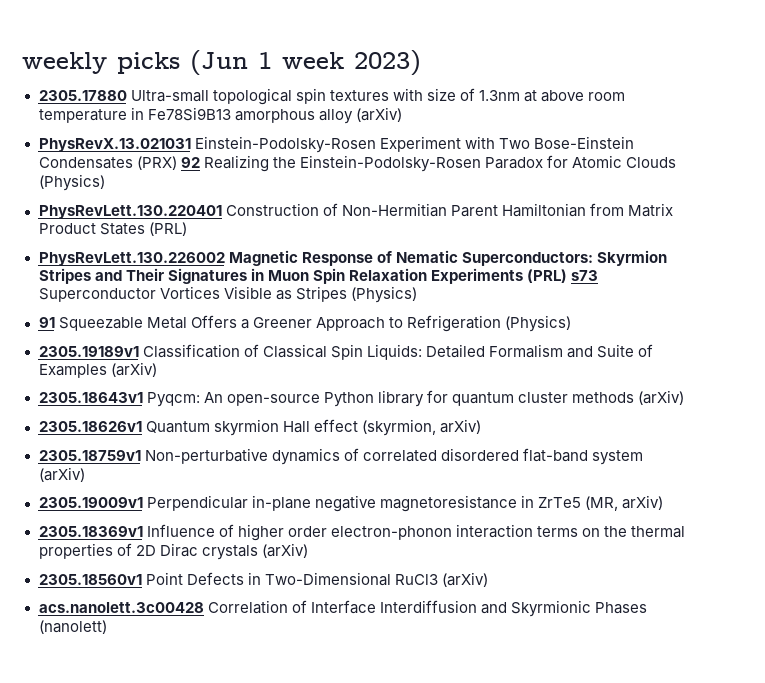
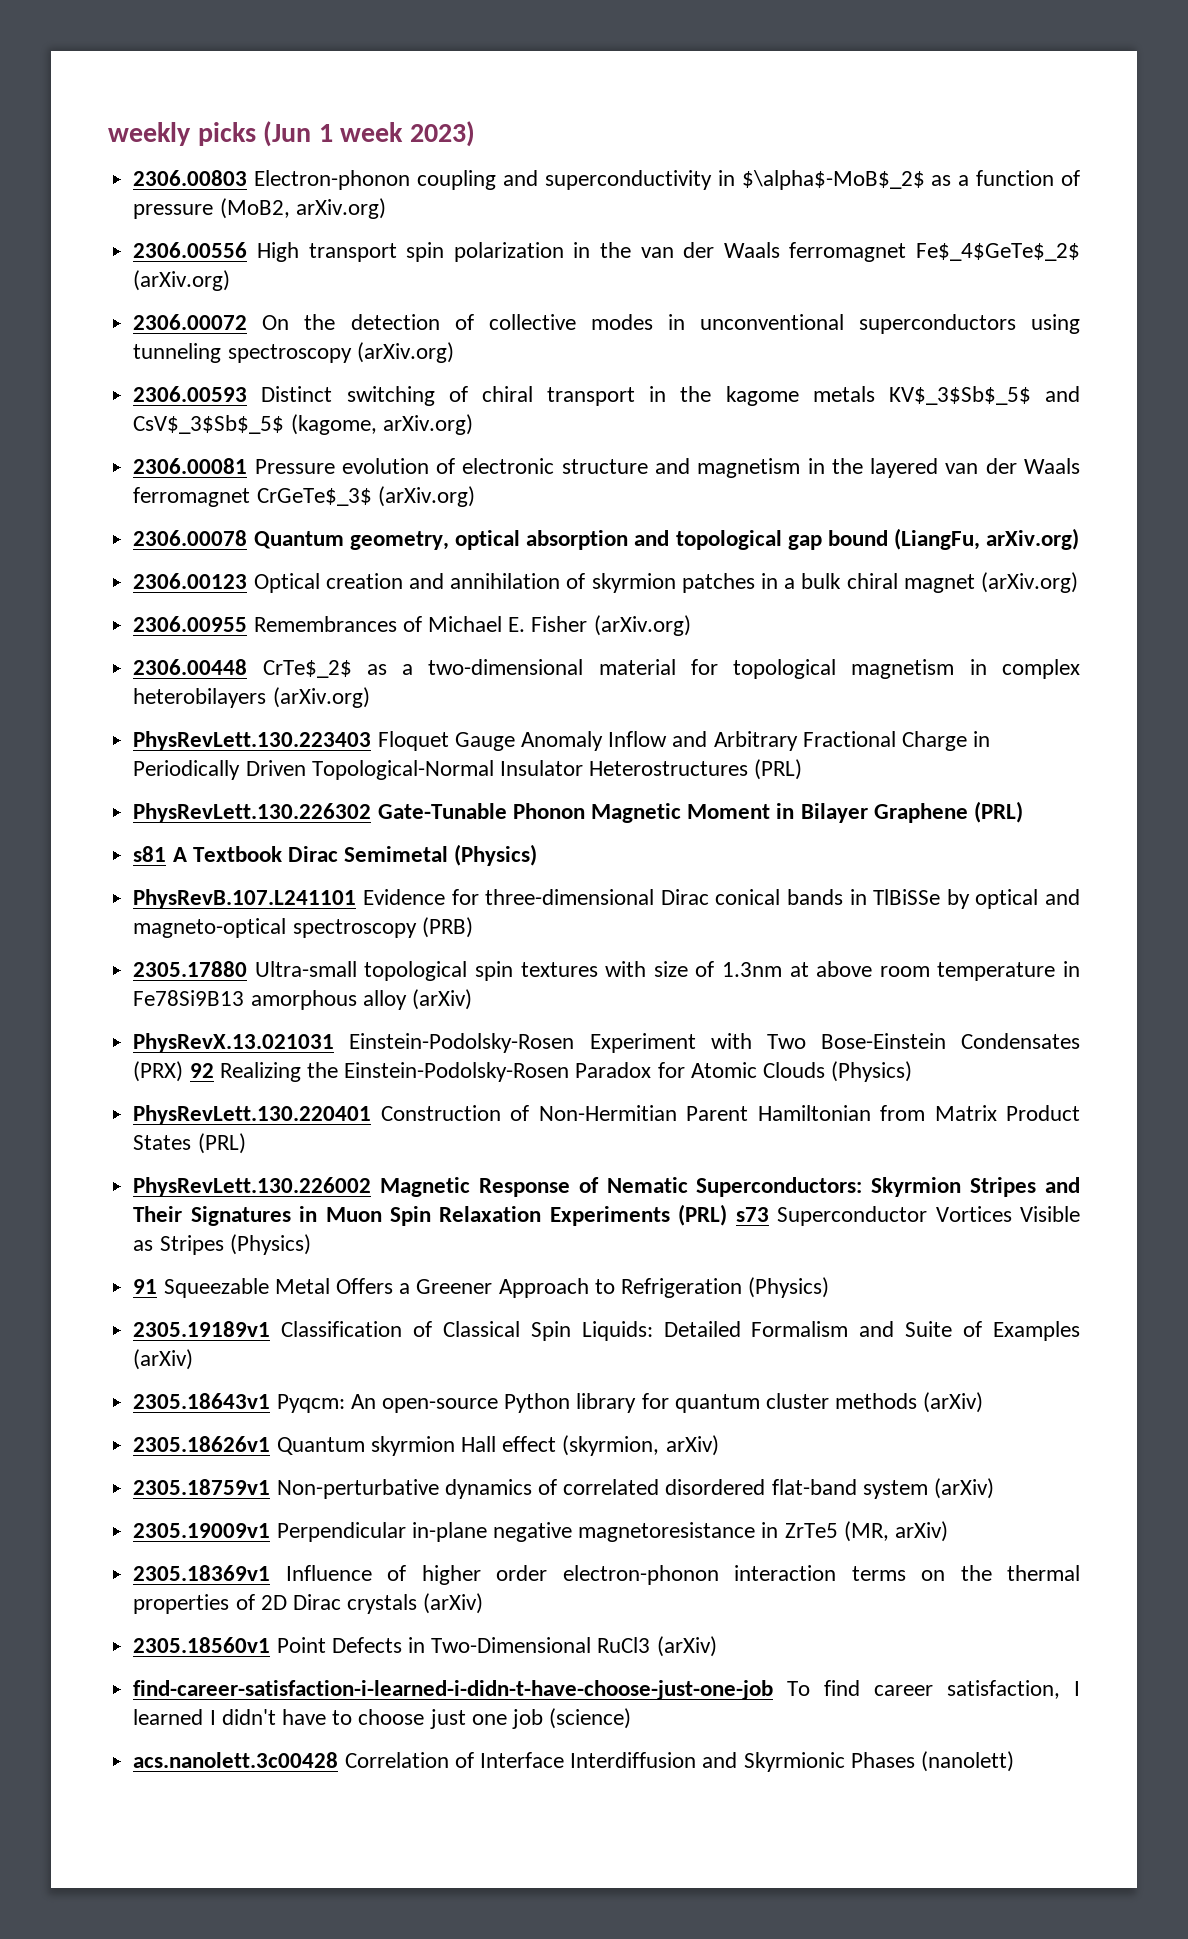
+ 2306.00803 Electron-phonon coupling and superconductivity in $\alpha$-MoB$_2$ as a function of pressure (MoB2, arXiv.org)
+ 2306.00556 High transport spin polarization in the van der Waals ferromagnet Fe$_4$GeTe$_2$ (arXiv.org)
+ 2306.00072 On the detection of collective modes in unconventional superconductors using tunneling spectroscopy (arXiv.org)
+ 2306.00593 Distinct switching of chiral transport in the kagome metals KV$_3$Sb$_5$ and CsV$_3$Sb$_5$ (kagome, arXiv.org)
+ 2306.00081 Pressure evolution of electronic structure and magnetism in the layered van der Waals ferromagnet CrGeTe$_3$ (arXiv.org)
+ 2306.00078 Quantum geometry, optical absorption and topological gap bound (LiangFu, arXiv.org)
+ 2306.00123 Optical creation and annihilation of skyrmion patches in a bulk chiral magnet (arXiv.org)
+ 2306.00955 Remembrances of Michael E. Fisher (arXiv.org)
+ 2306.00448 CrTe$_2$ as a two-dimensional material for topological magnetism in complex heterobilayers (arXiv.org)
+ PhysRevLett.130.223403 Floquet Gauge Anomaly Inflow and Arbitrary Fractional Charge in Periodically Driven Topological-Normal Insulator Heterostructures (PRL)
+ PhysRevLett.130.226302 Gate-Tunable Phonon Magnetic Moment in Bilayer Graphene (PRL)
+ s81 A Textbook Dirac Semimetal (Physics)
+ PhysRevB.107.L241101 Evidence for three-dimensional Dirac conical bands in TlBiSSe by optical and magneto-optical spectroscopy (PRB)
+ find-career-satisfaction-i-learned-i-didn-t-have-choose-just-one-job To find career satisfaction, I learned I didn't have to choose just one job (science)

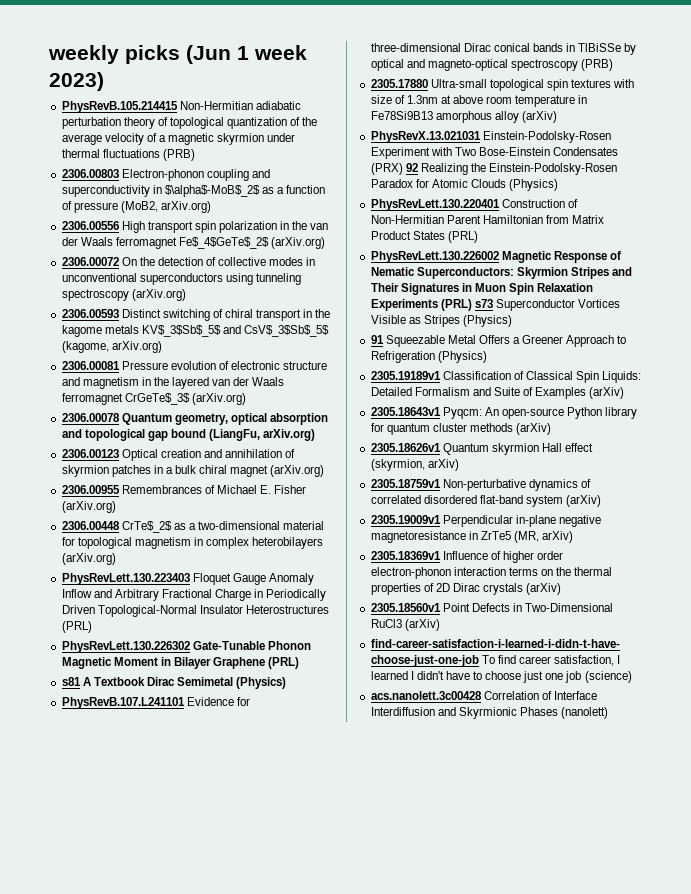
+ PhysRevB.105.214415 Non-Hermitian adiabatic perturbation theory of topological quantization of the average velocity of a magnetic skyrmion under thermal fluctuations (PRB)

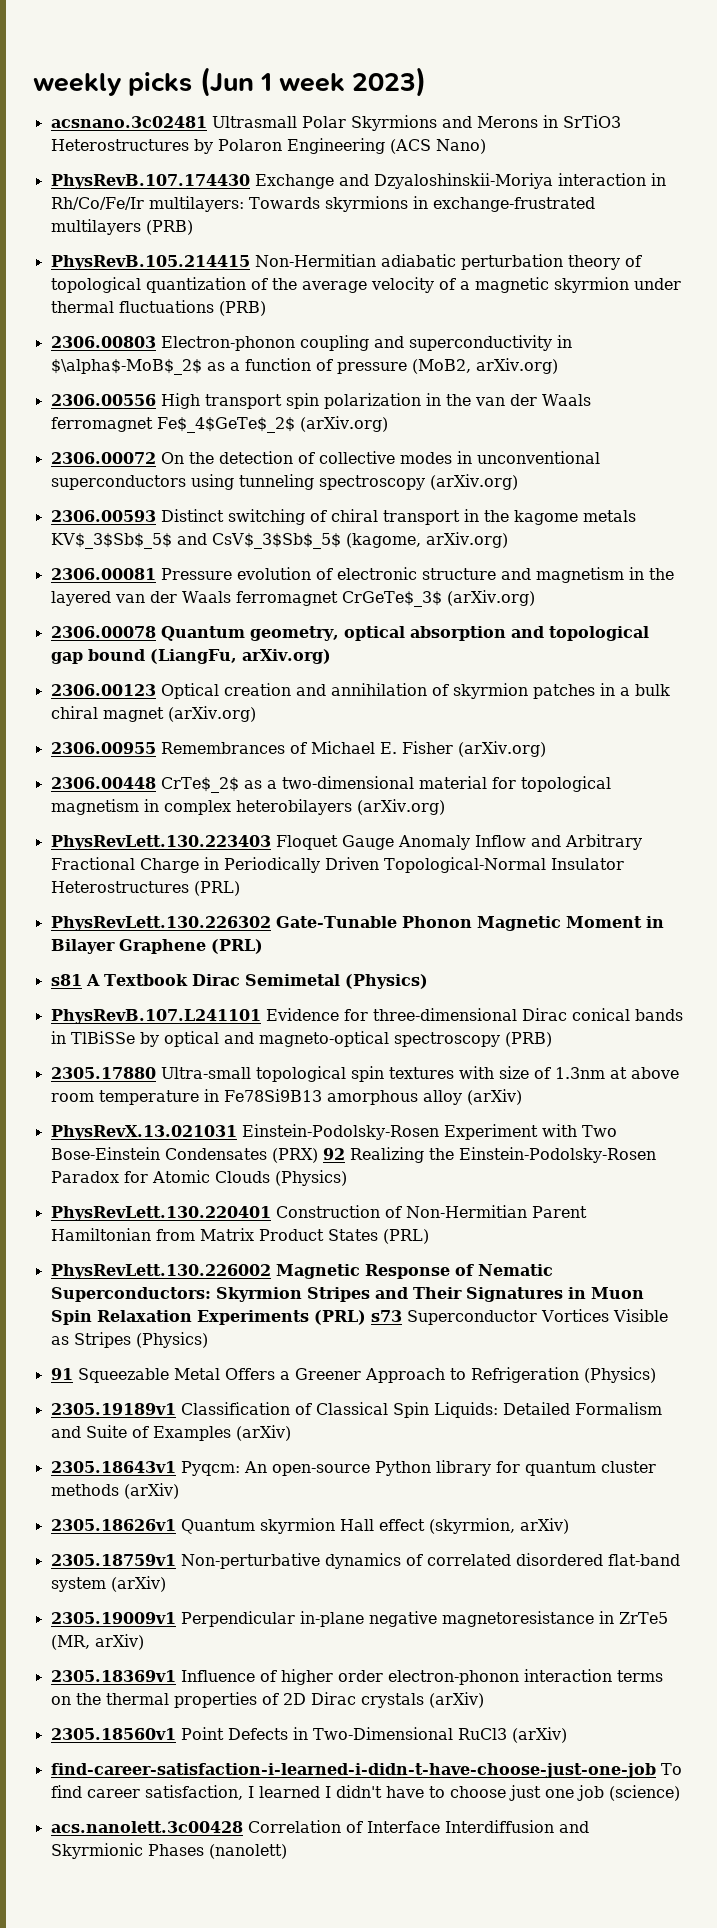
+ acsnano.3c02481 Ultrasmall Polar Skyrmions and Merons in SrTiO3 Heterostructures by Polaron Engineering (ACS Nano)
+ PhysRevB.107.174430 Exchange and Dzyaloshinskii-Moriya interaction in Rh/Co/Fe/Ir multilayers: Towards skyrmions in exchange-frustrated multilayers (PRB)

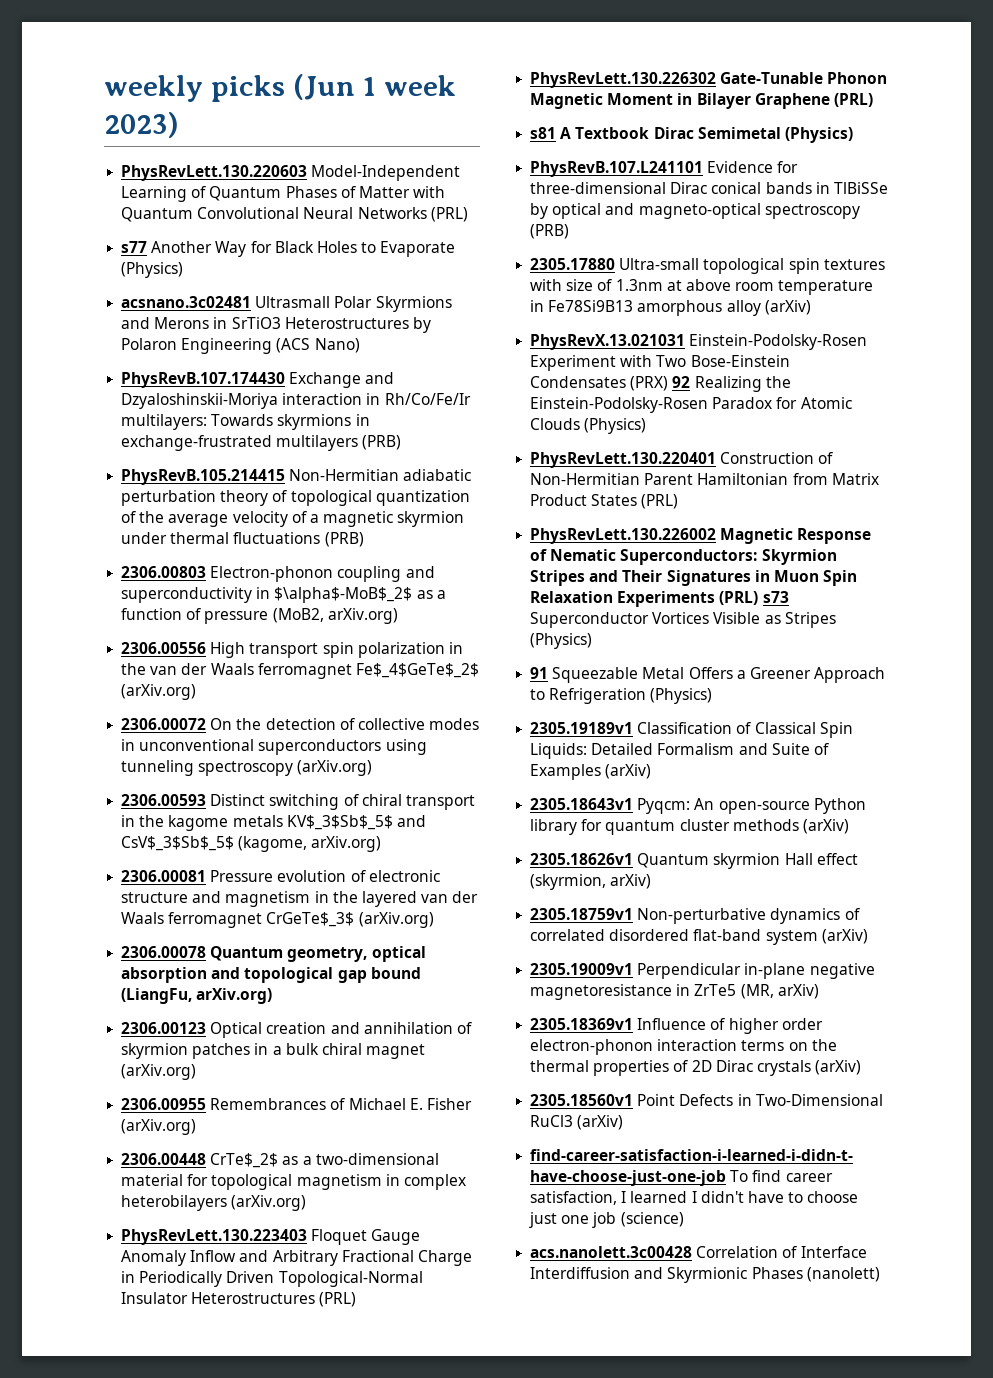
+ PhysRevLett.130.220603 Model-Independent Learning of Quantum Phases of Matter with Quantum Convolutional Neural Networks (PRL)
+ s77 Another Way for Black Holes to Evaporate (Physics)

